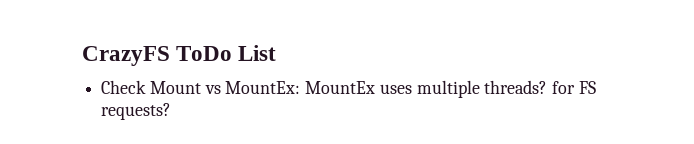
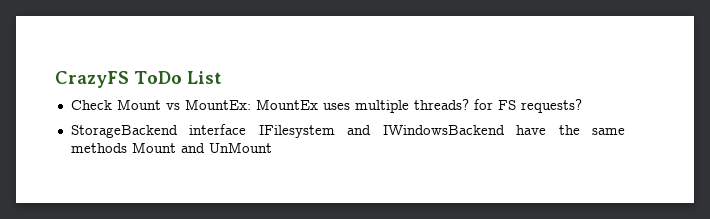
+ StorageBackend interface IFilesystem and IWindowsBackend have the same methods Mount and UnMount

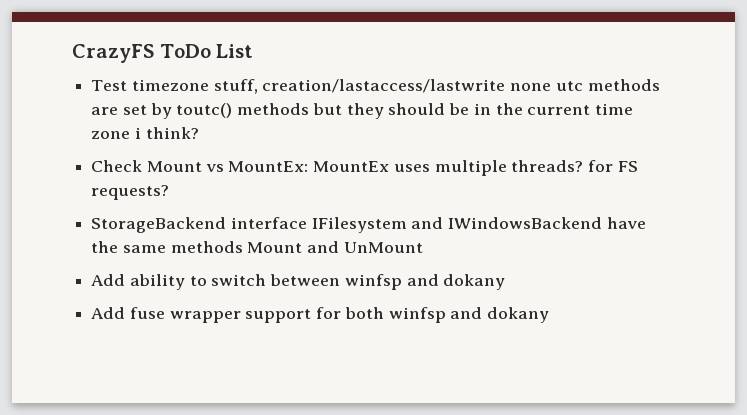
+ Test timezone stuff, creation/lastaccess/lastwrite none utc methods are set by toutc() methods but they should be in the current time zone i think?
+ Add ability to switch between winfsp and dokany
+ Add fuse wrapper support for both winfsp and dokany

